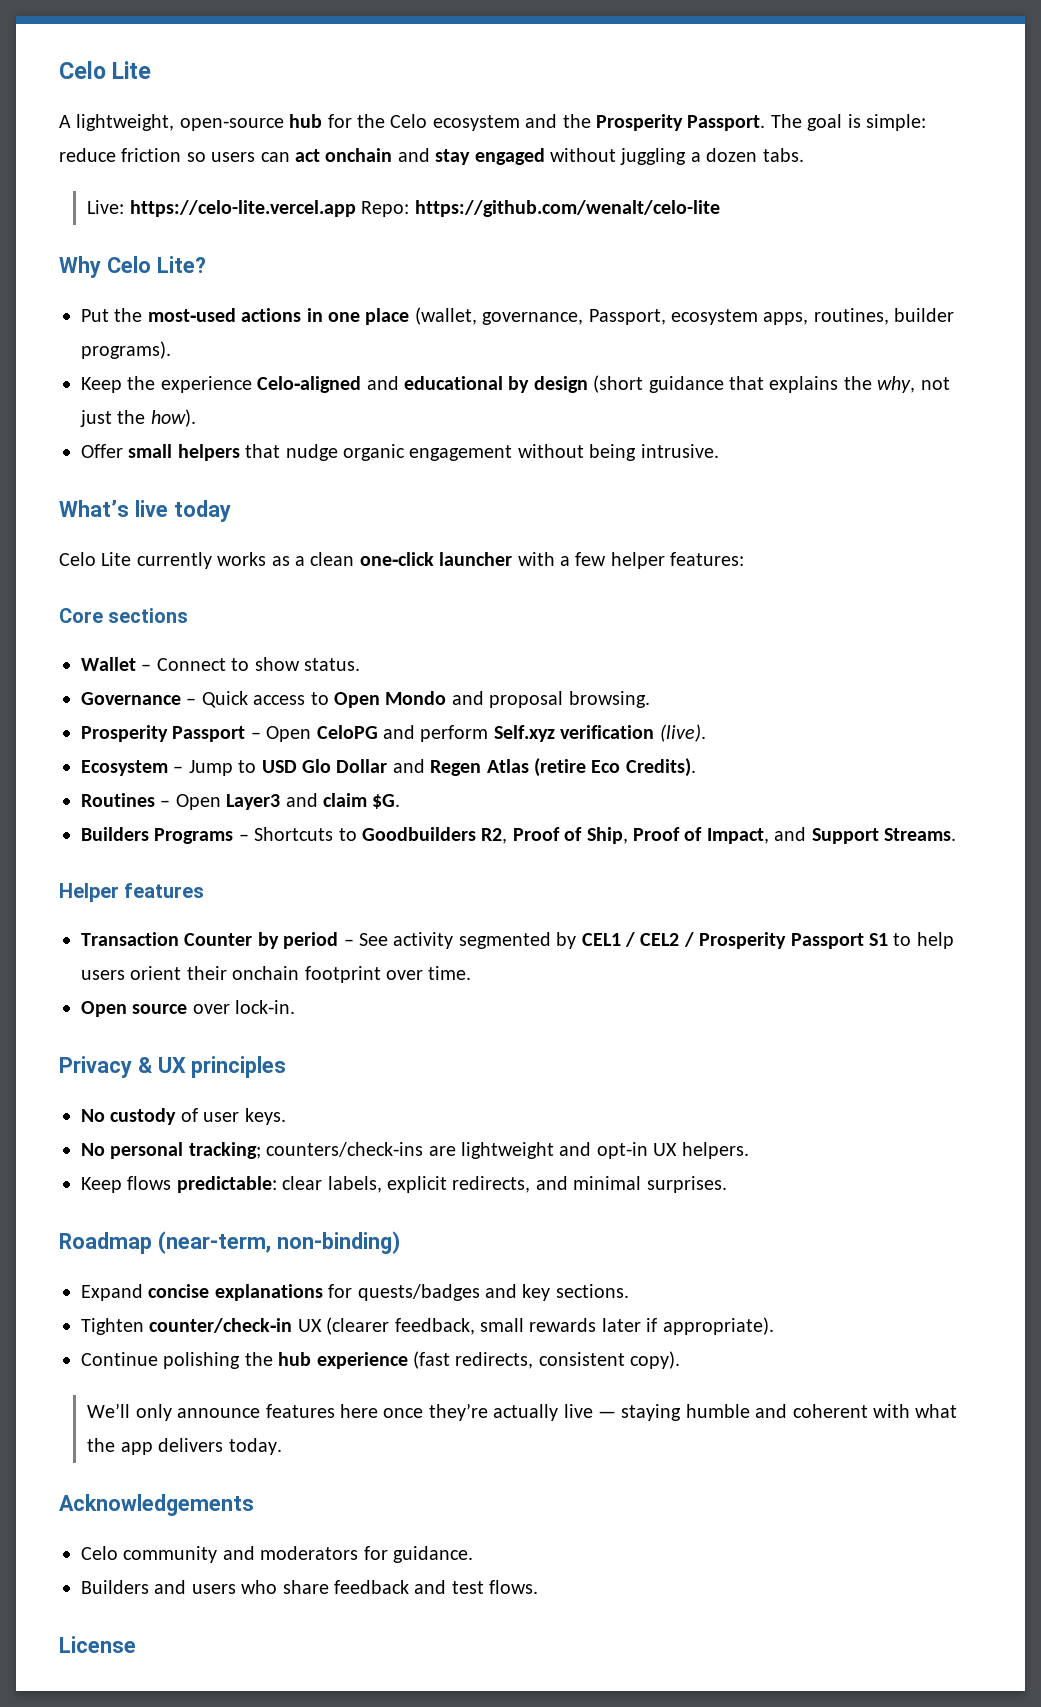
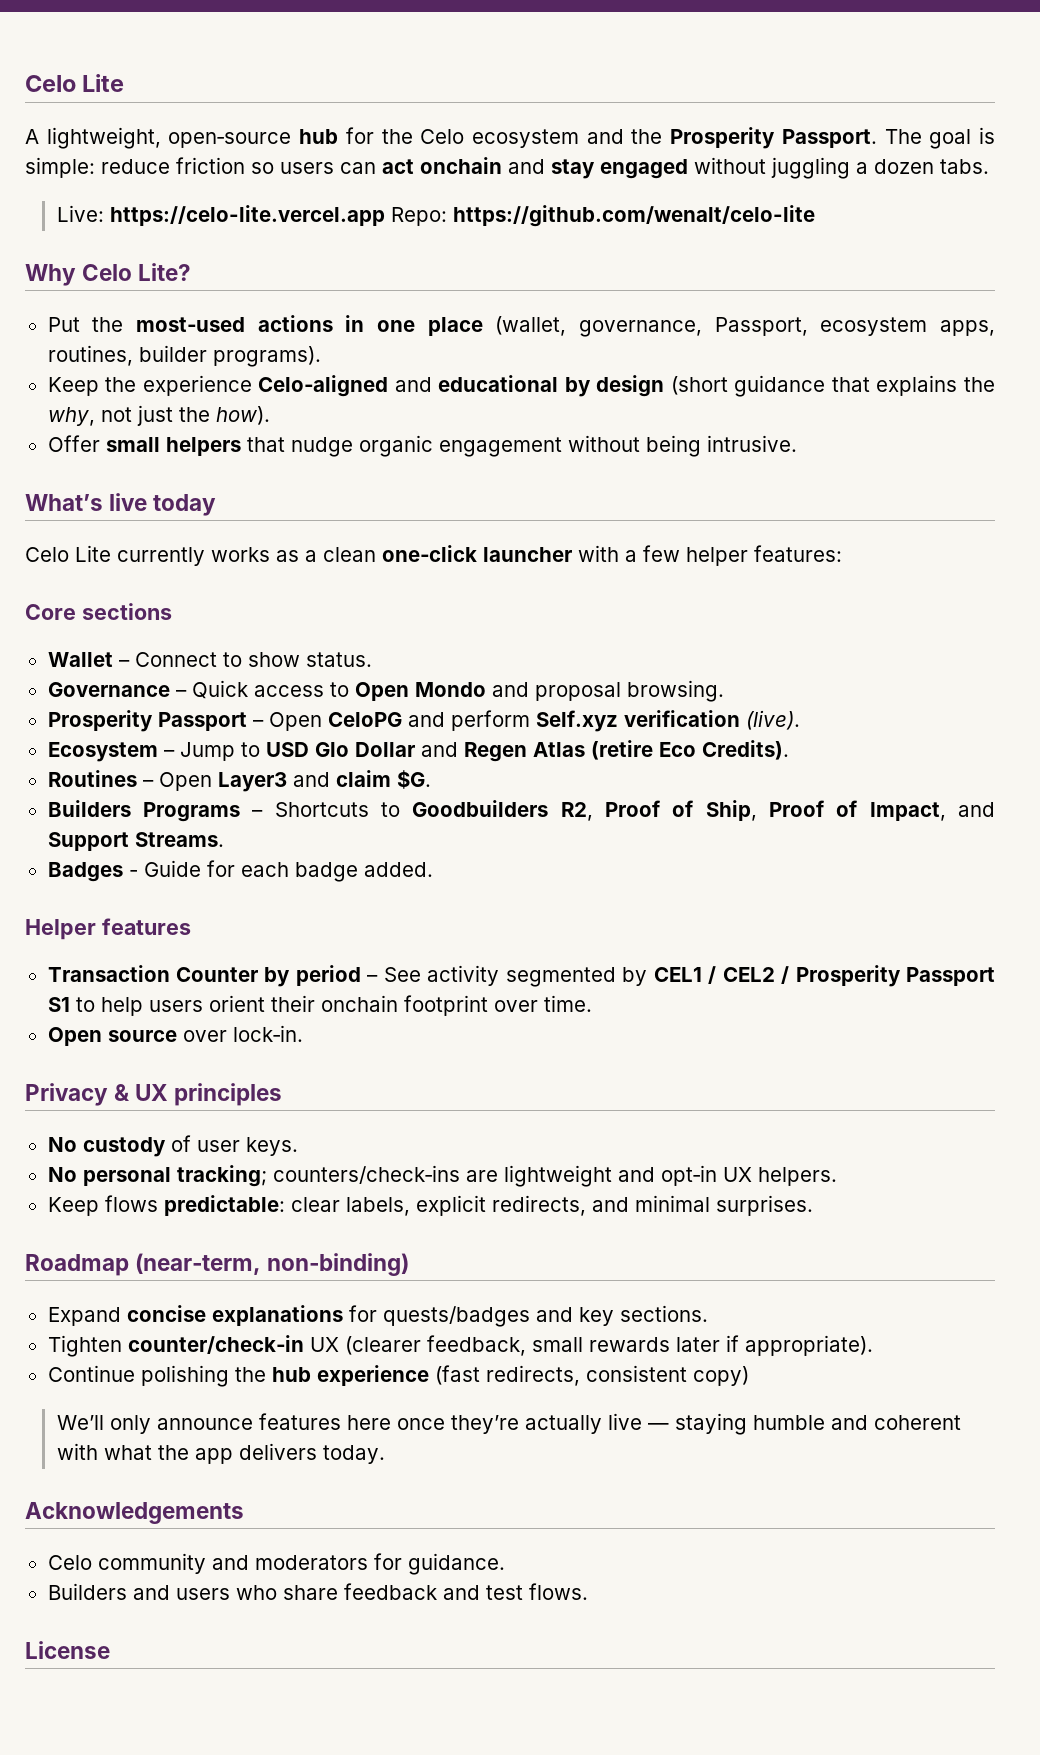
+ Badges - Guide for each badge added.
- Continue polishing the hub experience (fast redirects, consistent copy).
+ Continue polishing the hub experience (fast redirects, consistent copy)

